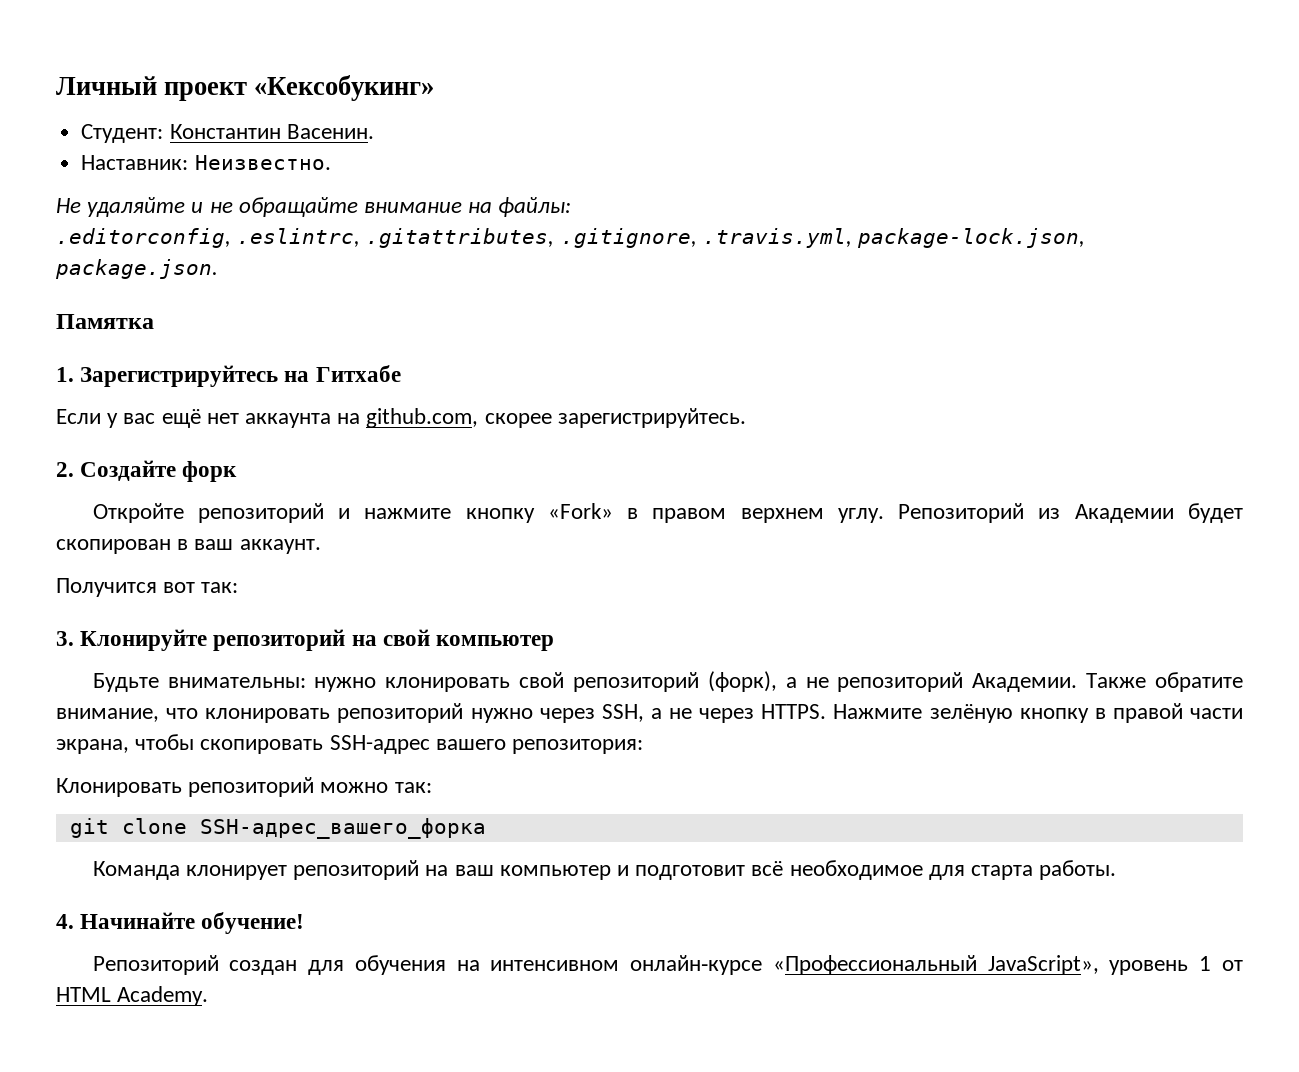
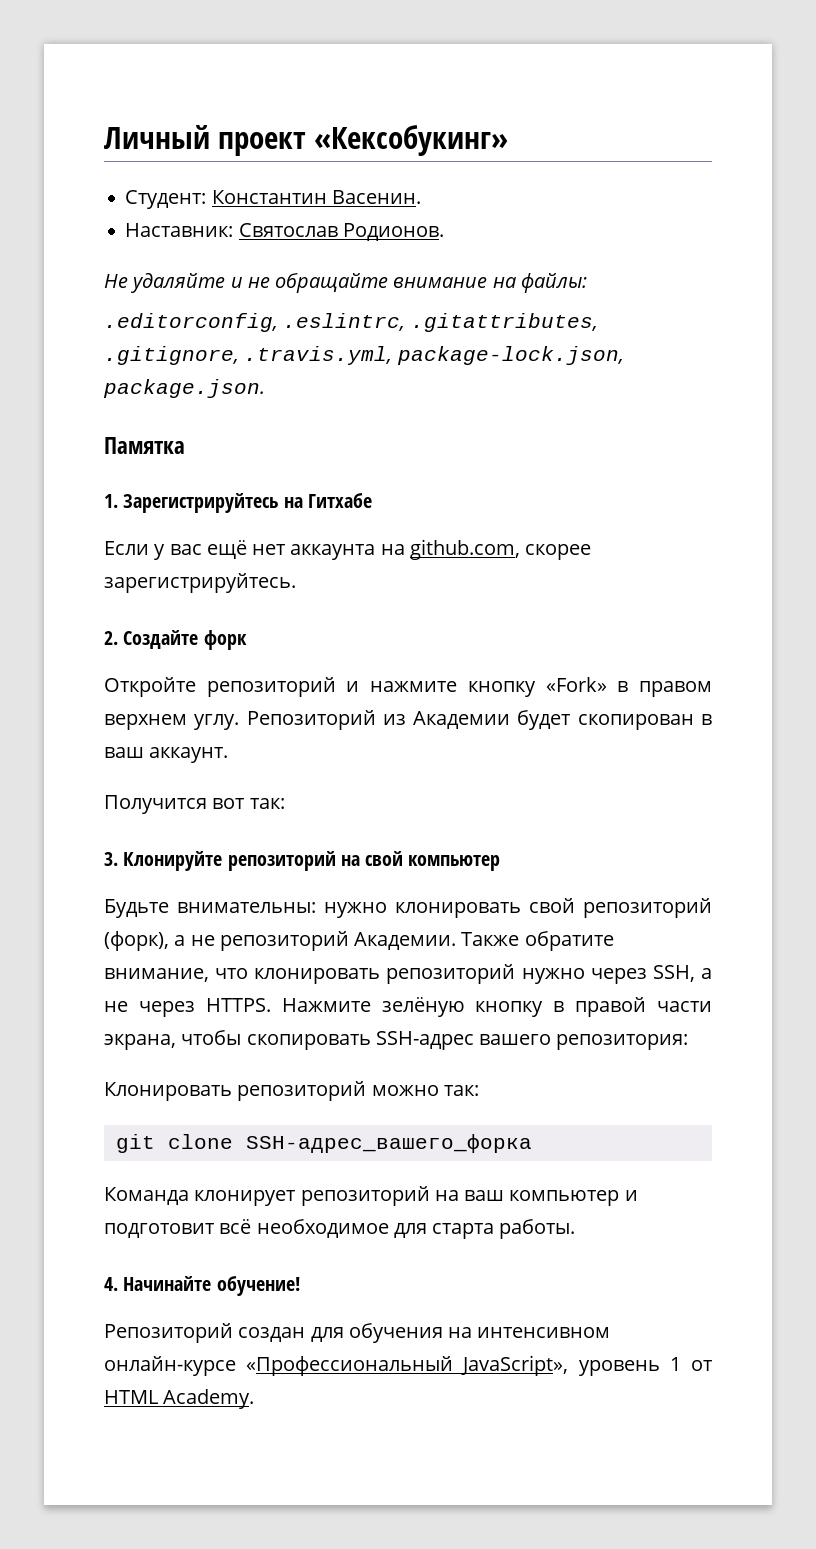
- Наставник: Неизвестно.
+ Наставник: Святослав Родионов.

